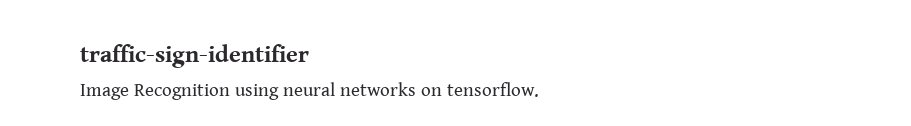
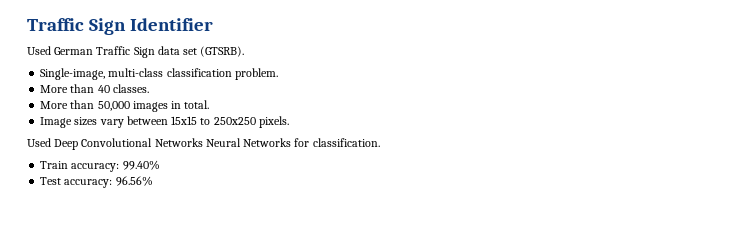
- traffic-sign-identifier
- Image Recognition using neural networks on tensorflow.
+ Traffic Sign Identifier
+ Used German Traffic Sign data set (GTSRB).
+ Single-image, multi-class classification problem.
+ More than 40 classes.
+ More than 50,000 images in total.
+ Image sizes vary between 15x15 to 250x250 pixels.
+ Used Deep Convolutional Networks Neural Networks for classification.
+ Train accuracy: 99.40%
+ Test accuracy: 96.56%

